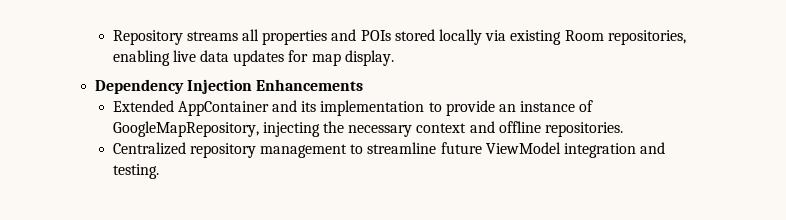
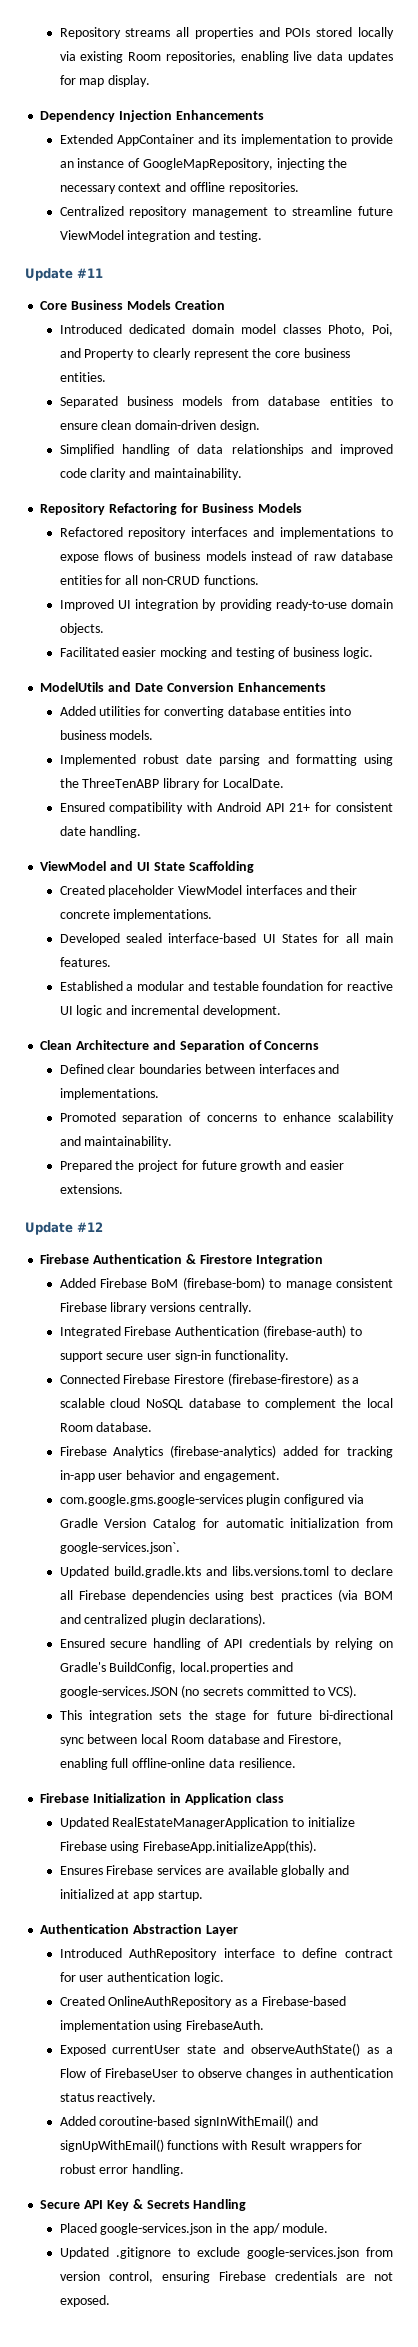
+ Update #11
+ Core Business Models Creation
+ Introduced dedicated domain model classes Photo, Poi, and Property to clearly represent the core business entities.
+ Separated business models from database entities to ensure clean domain-driven design.
+ Simplified handling of data relationships and improved code clarity and maintainability.
+ Repository Refactoring for Business Models
+ Refactored repository interfaces and implementations to expose flows of business models instead of raw database entities for all non-CRUD functions.
+ Improved UI integration by providing ready-to-use domain objects.
+ Facilitated easier mocking and testing of business logic.
+ ModelUtils and Date Conversion Enhancements
+ Added utilities for converting database entities into business models.
+ Implemented robust date parsing and formatting using the ThreeTenABP library for LocalDate.
+ Ensured compatibility with Android API 21+ for consistent date handling.
+ ViewModel and UI State Scaffolding
+ Created placeholder ViewModel interfaces and their concrete implementations.
+ Developed sealed interface-based UI States for all main features.
+ Established a modular and testable foundation for reactive UI logic and incremental development.
+ Clean Architecture and Separation of Concerns
+ Defined clear boundaries between interfaces and implementations.
+ Promoted separation of concerns to enhance scalability and maintainability.
+ Prepared the project for future growth and easier extensions.
+ Update #12
+ Firebase Authentication & Firestore Integration
+ Added Firebase BoM (firebase-bom) to manage consistent Firebase library versions centrally.
+ Integrated Firebase Authentication (firebase-auth) to support secure user sign-in functionality.
+ Connected Firebase Firestore (firebase-firestore) as a scalable cloud NoSQL database to complement the local Room database.
+ Firebase Analytics (firebase-analytics) added for tracking in-app user behavior and engagement.
+ com.google.gms.google-services plugin configured via Gradle Version Catalog for automatic initialization from google-services.json`.
+ Updated build.gradle.kts and libs.versions.toml to declare all Firebase dependencies using best practices (via BOM and centralized plugin declarations).
+ Ensured secure handling of API credentials by relying on Gradle's BuildConfig, local.properties and google-services.JSON (no secrets committed to VCS).
+ This integration sets the stage for future bi-directional sync between local Room database and Firestore, enabling full offline-online data resilience.
+ Firebase Initialization in Application class
+ Updated RealEstateManagerApplication to initialize Firebase using FirebaseApp.initializeApp(this).
+ Ensures Firebase services are available globally and initialized at app startup.
+ Authentication Abstraction Layer
+ Introduced AuthRepository interface to define contract for user authentication logic.
+ Created OnlineAuthRepository as a Firebase-based implementation using FirebaseAuth.
+ Exposed currentUser state and observeAuthState() as a Flow of FirebaseUser to observe changes in authentication status reactively.
+ Added coroutine-based signInWithEmail() and signUpWithEmail() functions with Result wrappers for robust error handling.
+ Secure API Key & Secrets Handling
+ Placed google-services.json in the app/ module.
+ Updated .gitignore to exclude google-services.json from version control, ensuring Firebase credentials are not exposed.

